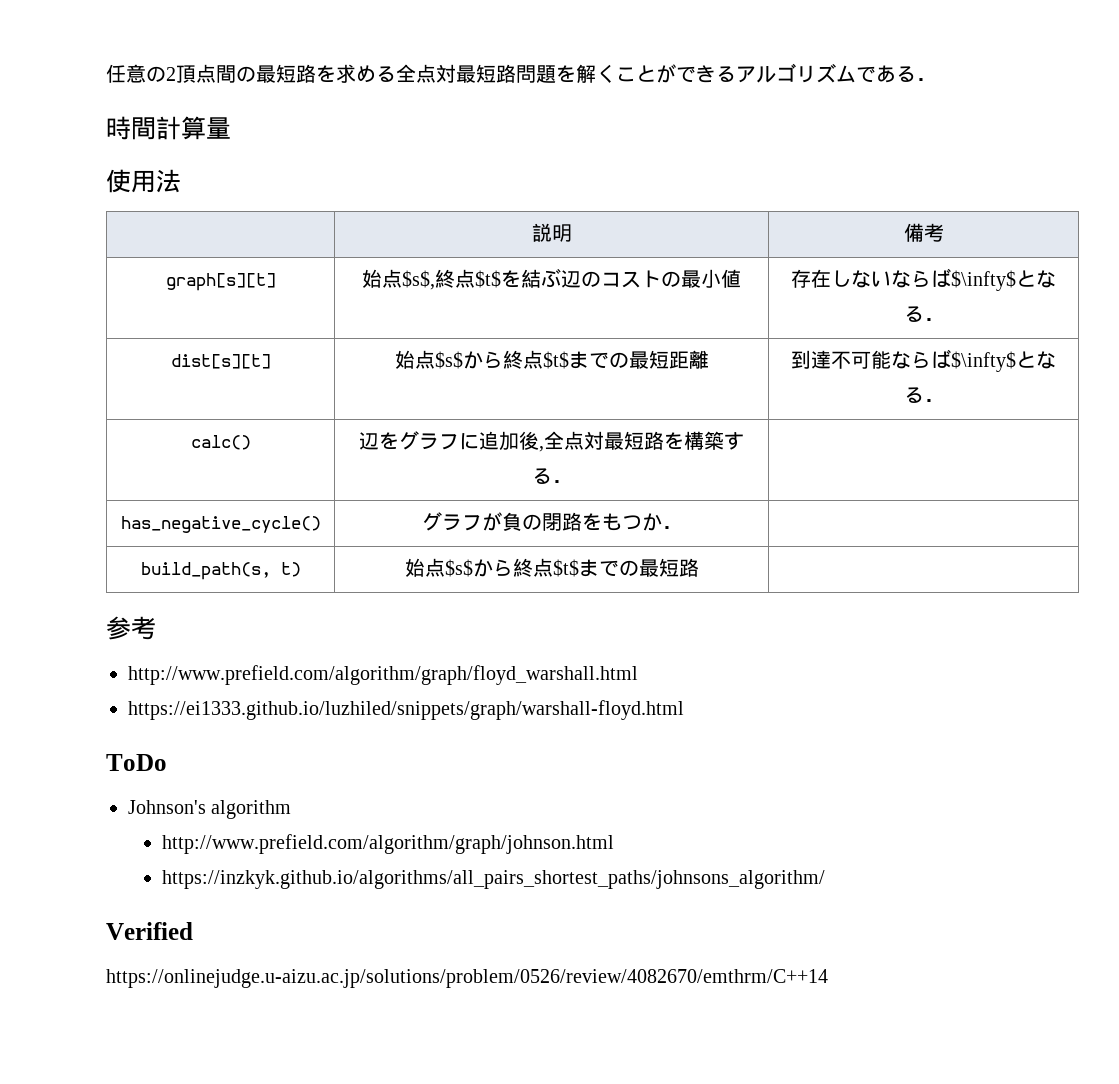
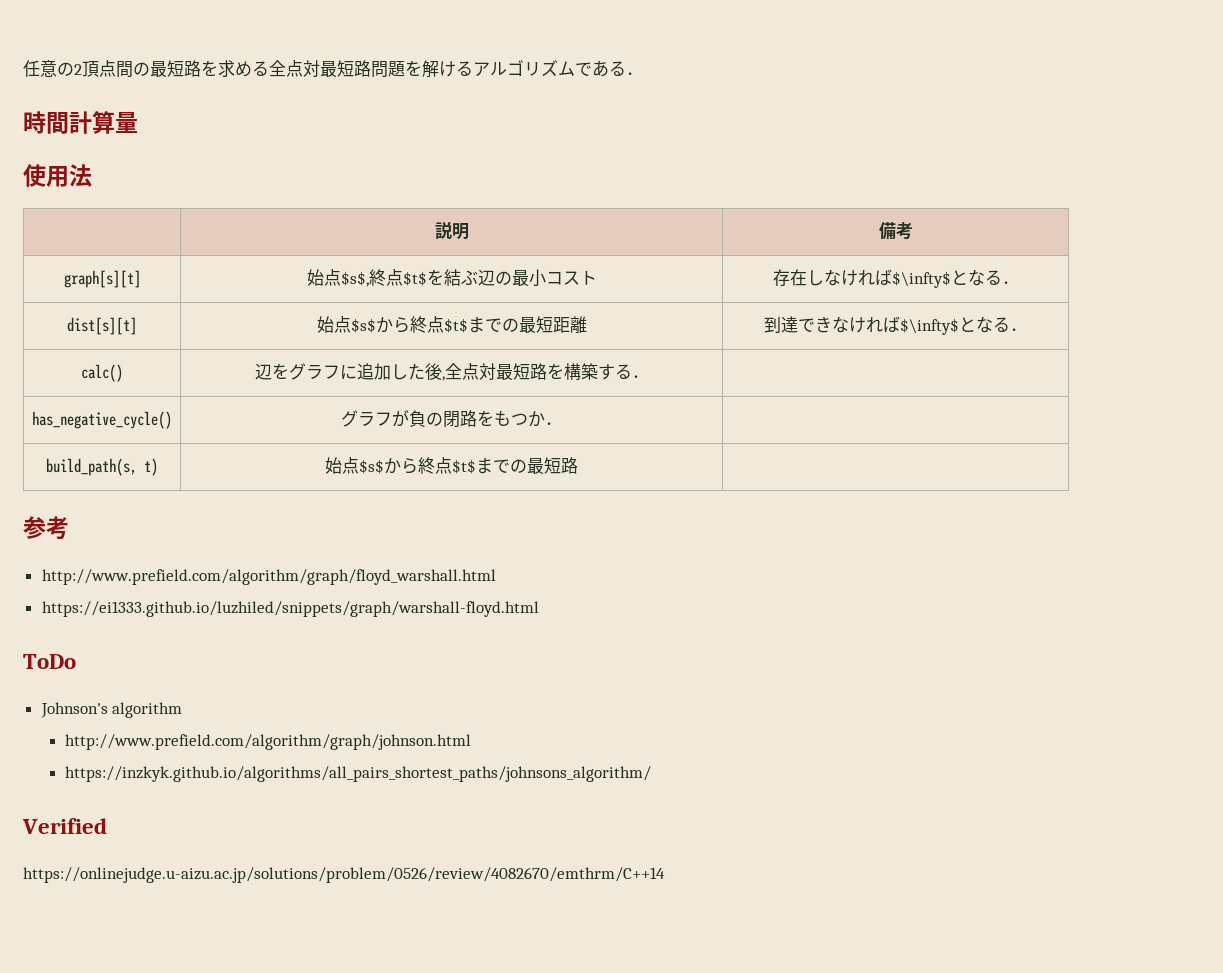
- 任意の2頂点間の最短路を求める全点対最短路問題を解くことができるアルゴリズムである．
+ 任意の2頂点間の最短路を求める全点対最短路問題を解けるアルゴリズムである．
- graph[s][t] | 始点$s$,終点$t$を結ぶ辺のコストの最小値 | 存在しないならば$\infty$となる．
+ graph[s][t] | 始点$s$,終点$t$を結ぶ辺の最小コスト | 存在しなければ$\infty$となる．
- dist[s][t] | 始点$s$から終点$t$までの最短距離 | 到達不可能ならば$\infty$となる．
+ dist[s][t] | 始点$s$から終点$t$までの最短距離 | 到達できなければ$\infty$となる．
- calc() | 辺をグラフに追加後,全点対最短路を構築する． |
+ calc() | 辺をグラフに追加した後,全点対最短路を構築する． |

